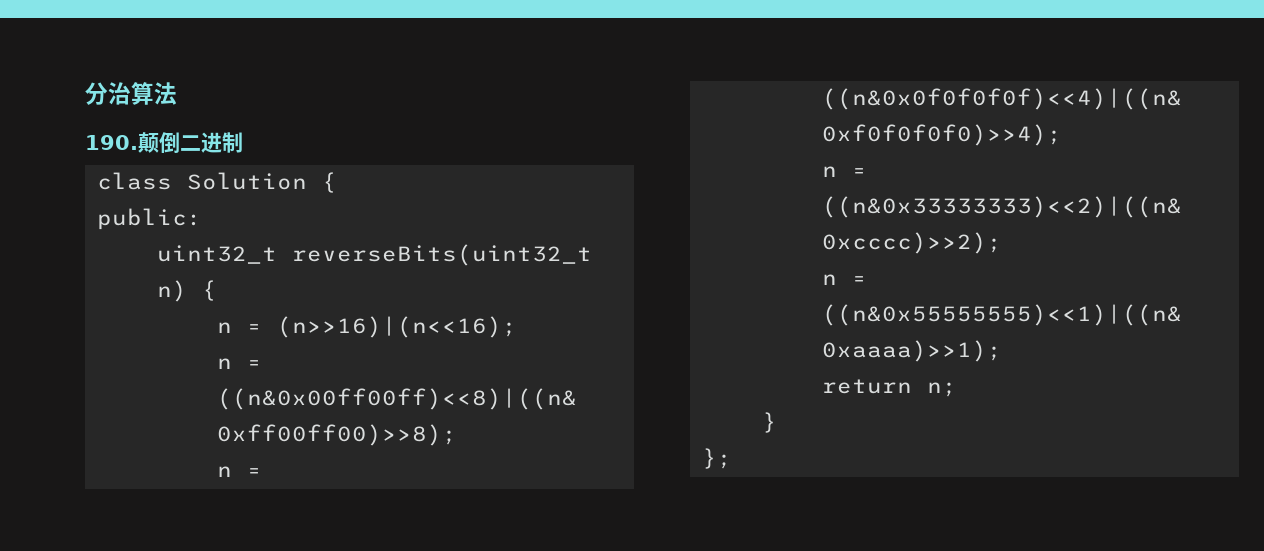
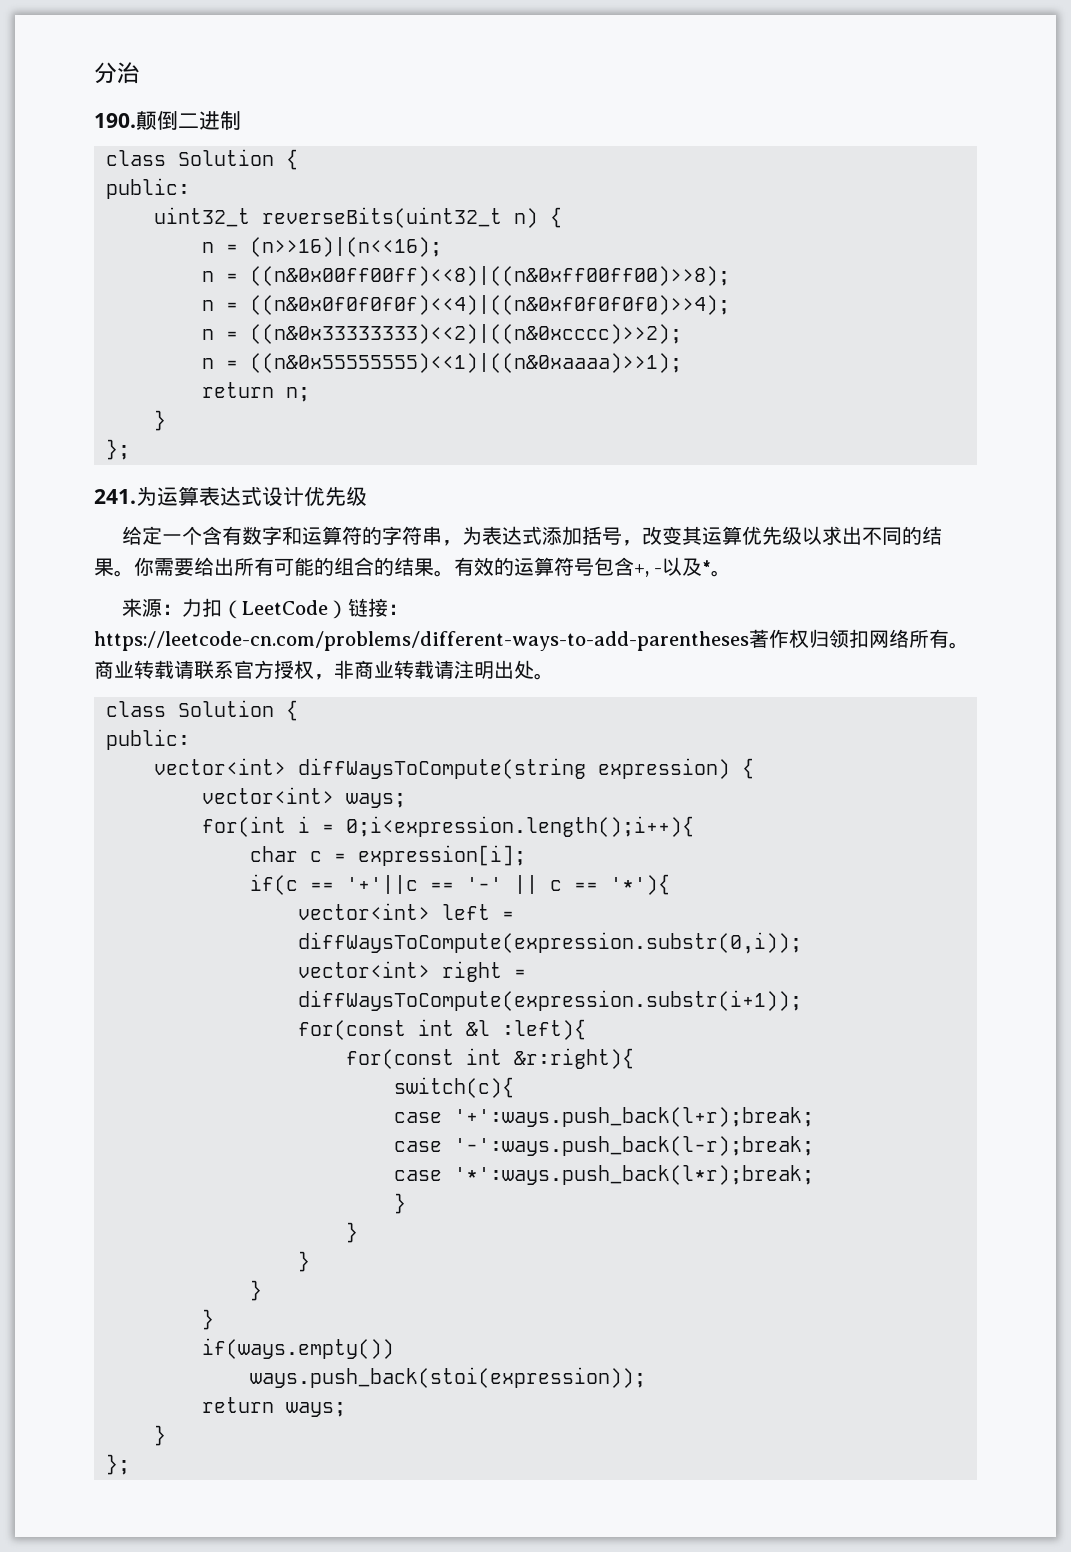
- 分治算法
+ 分治
+ 241.为运算表达式设计优先级
+ 给定一个含有数字和运算符的字符串，为表达式添加括号，改变其运算优先级以求出不同的结果。你需要给出所有可能的组合的结果。有效的运算符号包含+, -以及*。
+ 来源：力扣（LeetCode）链接：https://leetcode-cn.com/problems/different-ways-to-add-parentheses著作权归领扣网络所有。商业转载请联系官方授权，非商业转载请注明出处。
+ class Solution {
+ public:
+ vector<int> diffWaysToCompute(string expression) {
+ vector<int> ways;
+ for(int i = 0;i<expression.length();i++){
+ char c = expression[i];
+ if(c == '+'||c == '-' || c == '*'){
+ vector<int> left = diffWaysToCompute(expression.substr(0,i));
+ vector<int> right = diffWaysToCompute(expression.substr(i+1));
+ for(const int &l :left){
+ for(const int &r:right){
+ switch(c){
+ case '+':ways.push_back(l+r);break;
+ case '-':ways.push_back(l-r);break;
+ case '*':ways.push_back(l*r);break;
+ }
+ }
+ }
+ }
+ }
+ if(ways.empty())
+ ways.push_back(stoi(expression));
+ return ways;
+ }
+ };

